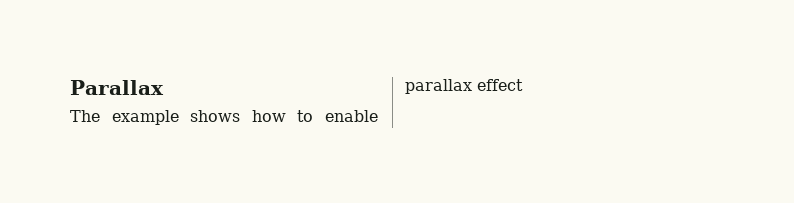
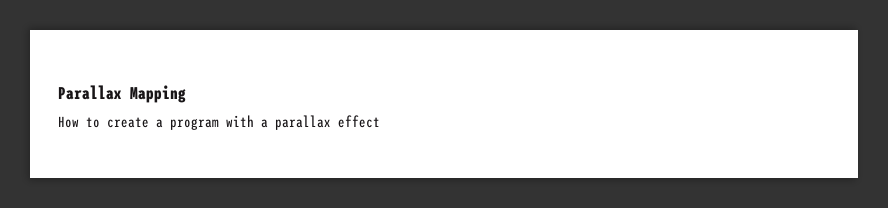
- Parallax
- The example shows how to enable parallax effect
+ Parallax Mapping
+ How to create a program with a parallax effect

